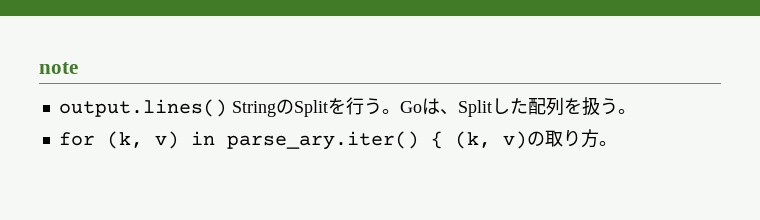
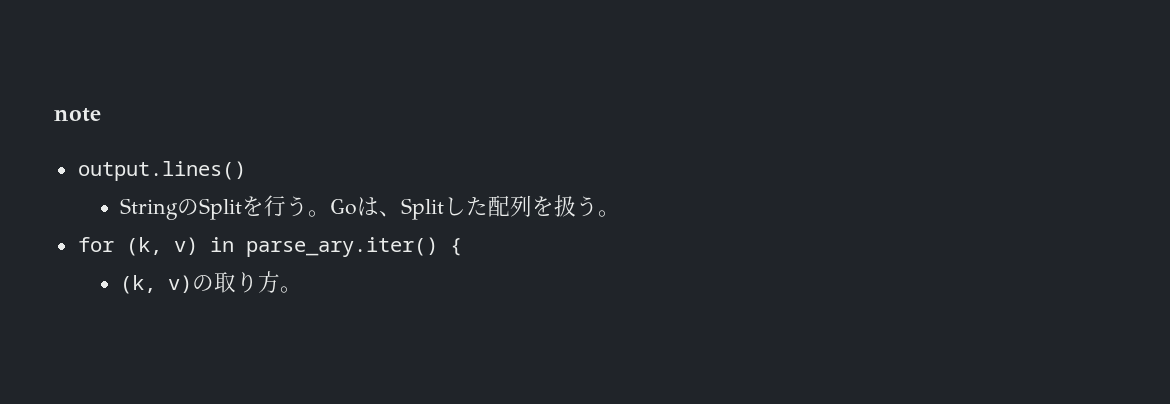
- output.lines() StringのSplitを行う。
+ output.lines()
+ StringのSplitを行う。
- for (k, v) in parse_ary.iter() { (k, v)の取り方。
+ for (k, v) in parse_ary.iter() {
+ (k, v)の取り方。

